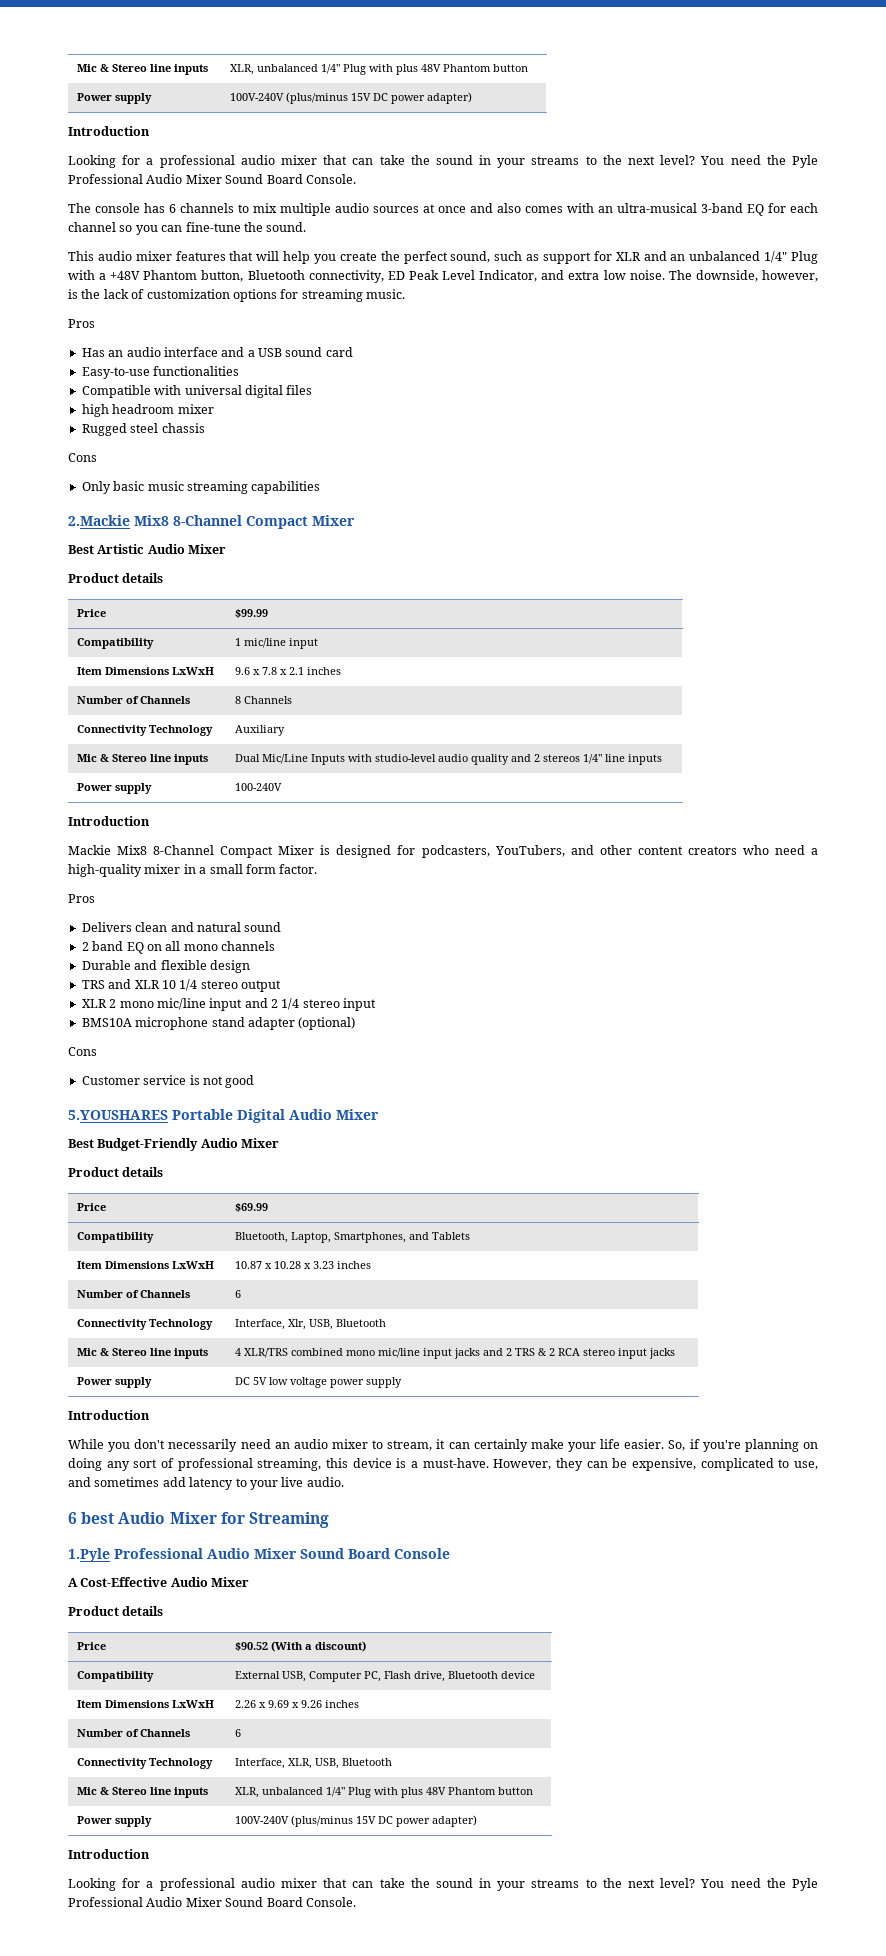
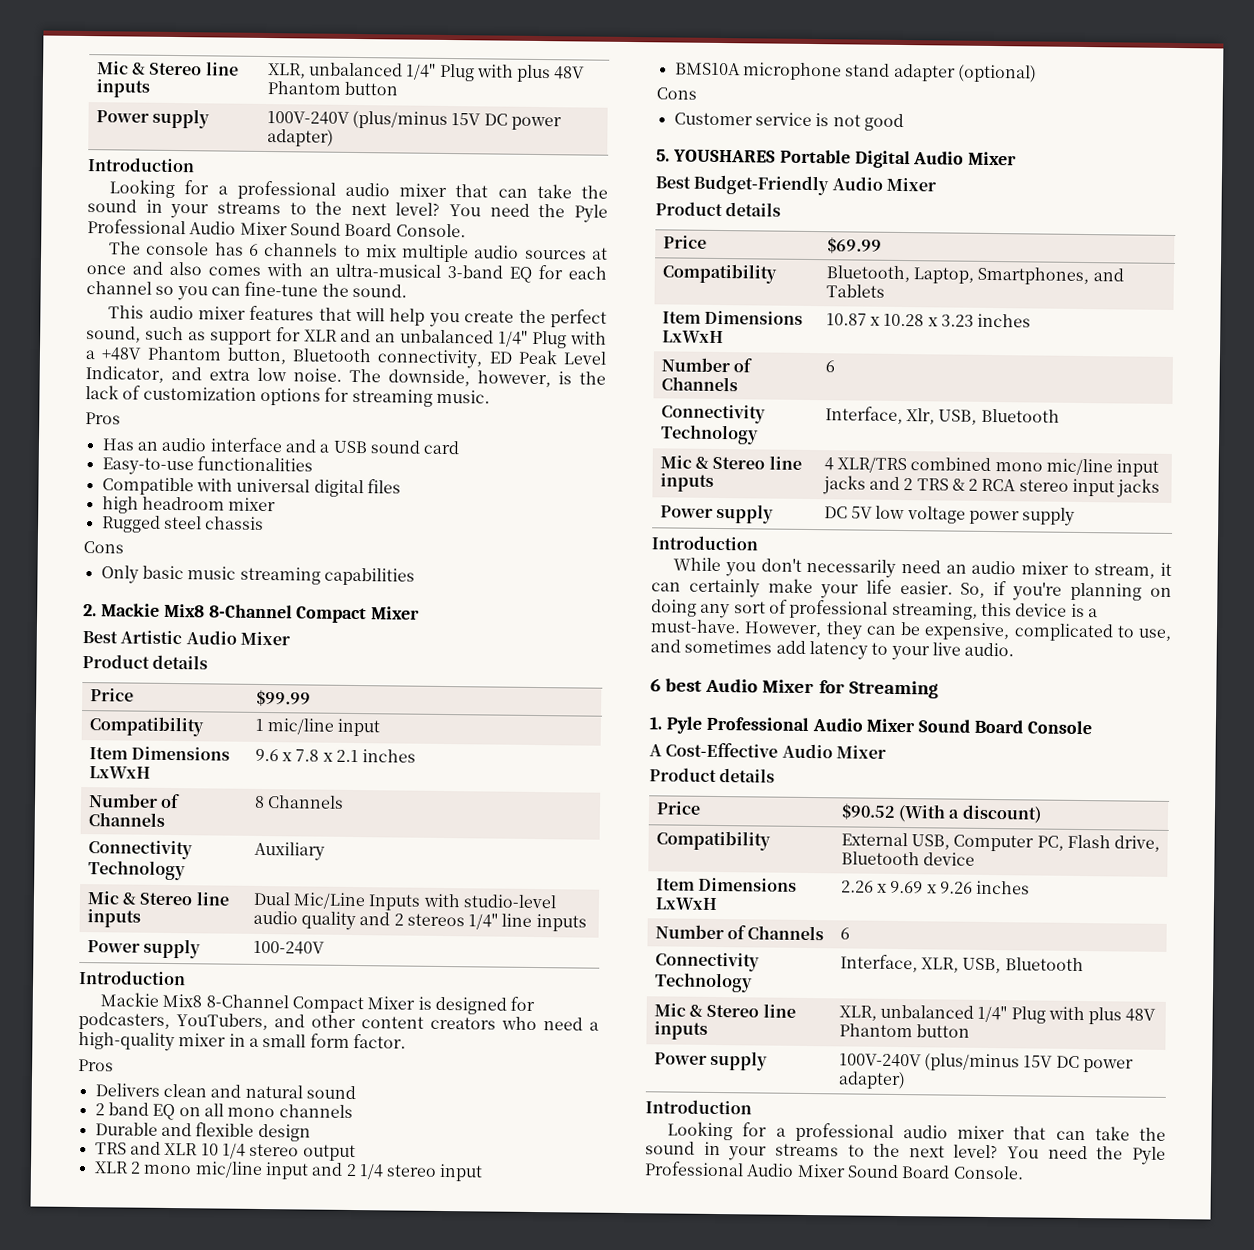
- 2.Mackie Mix8 8-Channel Compact Mixer
+ 2. Mackie Mix8 8-Channel Compact Mixer
- 5.YOUSHARES Portable Digital Audio Mixer
+ 5. YOUSHARES Portable Digital Audio Mixer
- 1.Pyle Professional Audio Mixer Sound Board Console
+ 1. Pyle Professional Audio Mixer Sound Board Console

